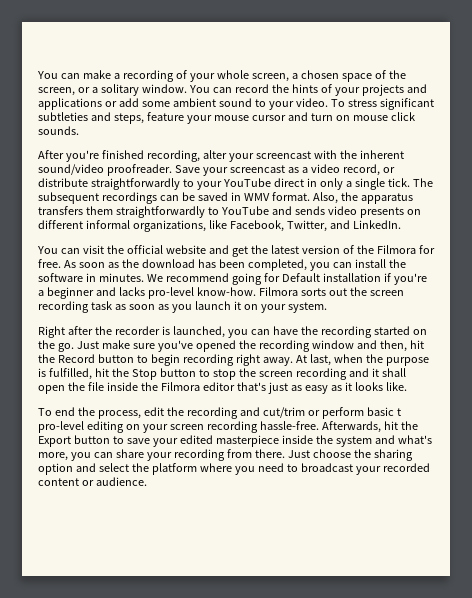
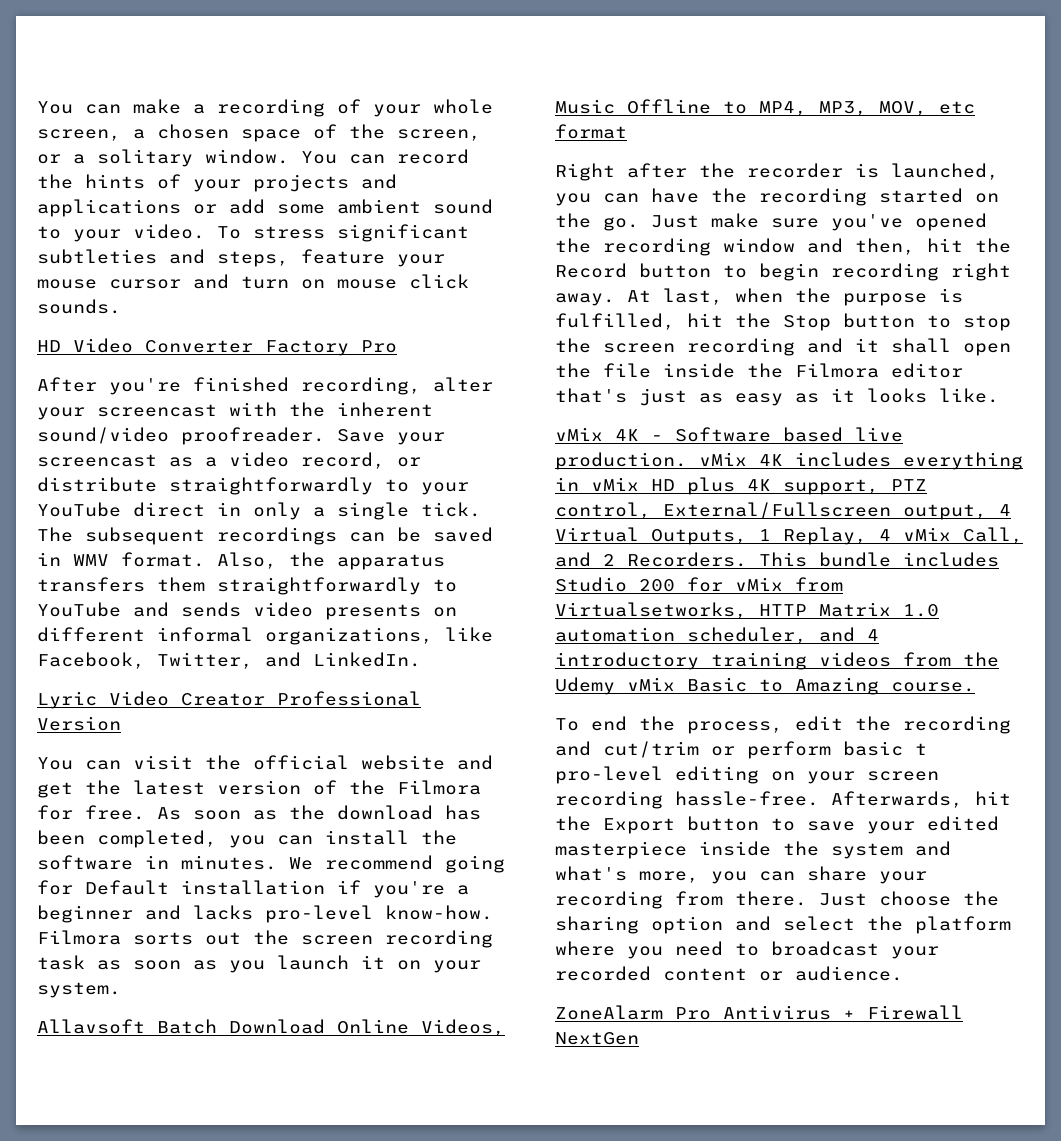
+ HD Video Converter Factory Pro
+ Lyric Video Creator Professional Version
+ Allavsoft Batch Download Online Videos, Music Offline to MP4, MP3, MOV, etc format
+ vMix 4K - Software based live production. vMix 4K includes everything in vMix HD plus 4K support, PTZ control, External/Fullscreen output, 4 Virtual Outputs, 1 Replay, 4 vMix Call, and 2 Recorders. This bundle includes Studio 200 for vMix from Virtualsetworks, HTTP Matrix 1.0 automation scheduler, and 4 introductory training videos from the Udemy vMix Basic to Amazing course.
+ ZoneAlarm Pro Antivirus + Firewall NextGen

